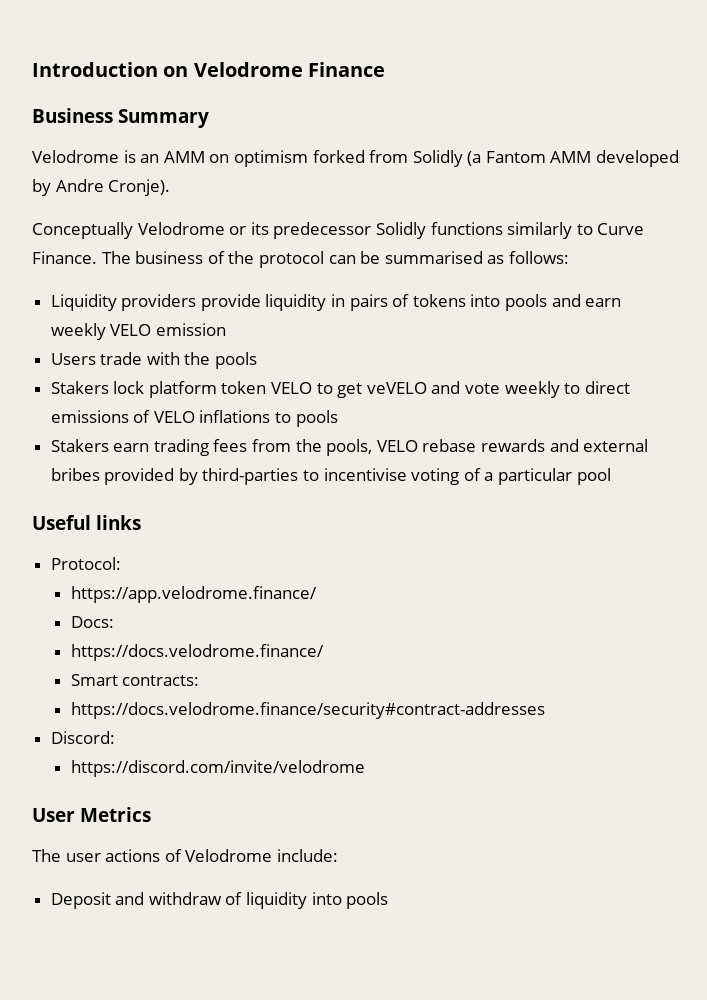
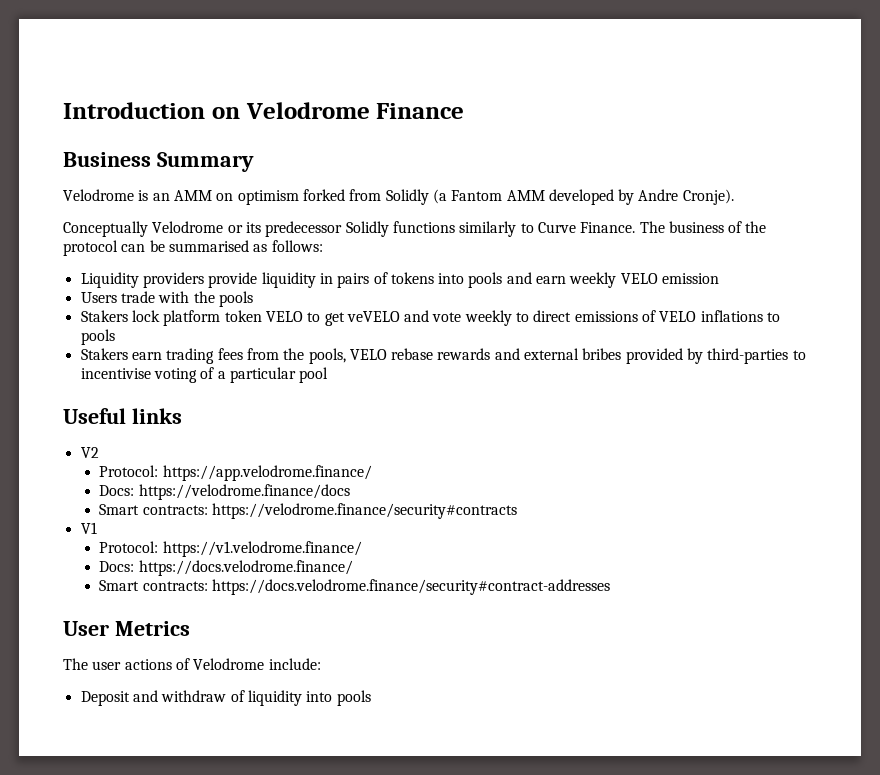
- Protocol:
- https://app.velodrome.finance/
+ V2
+ Protocol: https://app.velodrome.finance/
- Docs:
- https://docs.velodrome.finance/
+ Docs: https://velodrome.finance/docs
+ Smart contracts: https://velodrome.finance/security#contracts
+ V1
+ Protocol: https://v1.velodrome.finance/
+ Docs: https://docs.velodrome.finance/
- Smart contracts:
- https://docs.velodrome.finance/security#contract-addresses
+ Smart contracts: https://docs.velodrome.finance/security#contract-addresses
- Discord:
- https://discord.com/invite/velodrome

